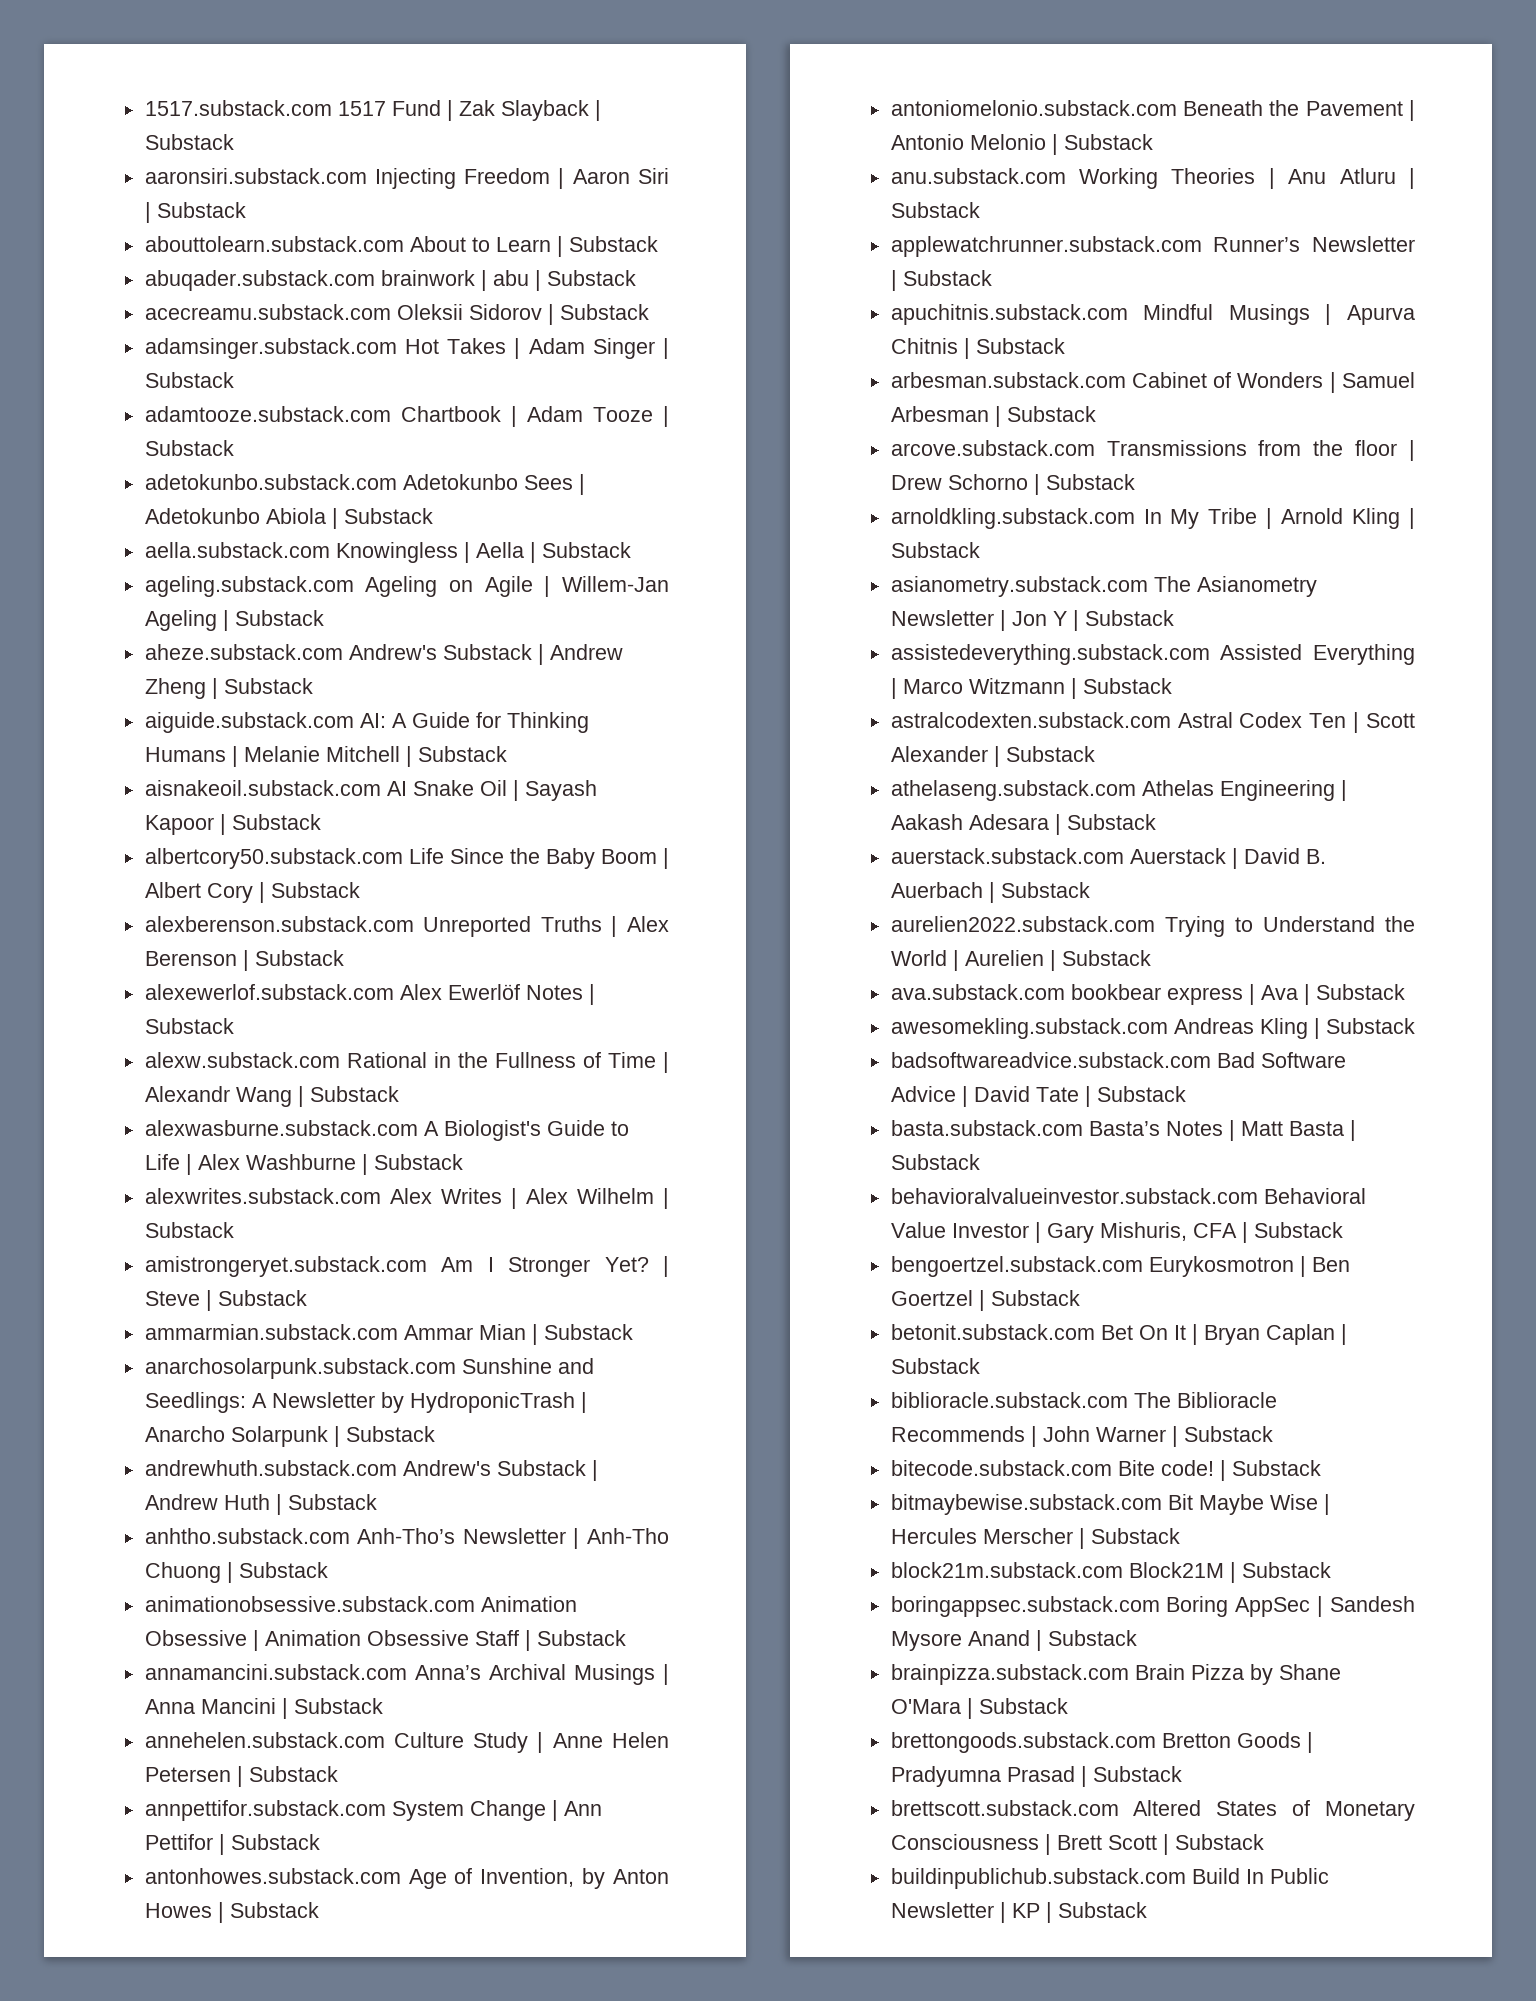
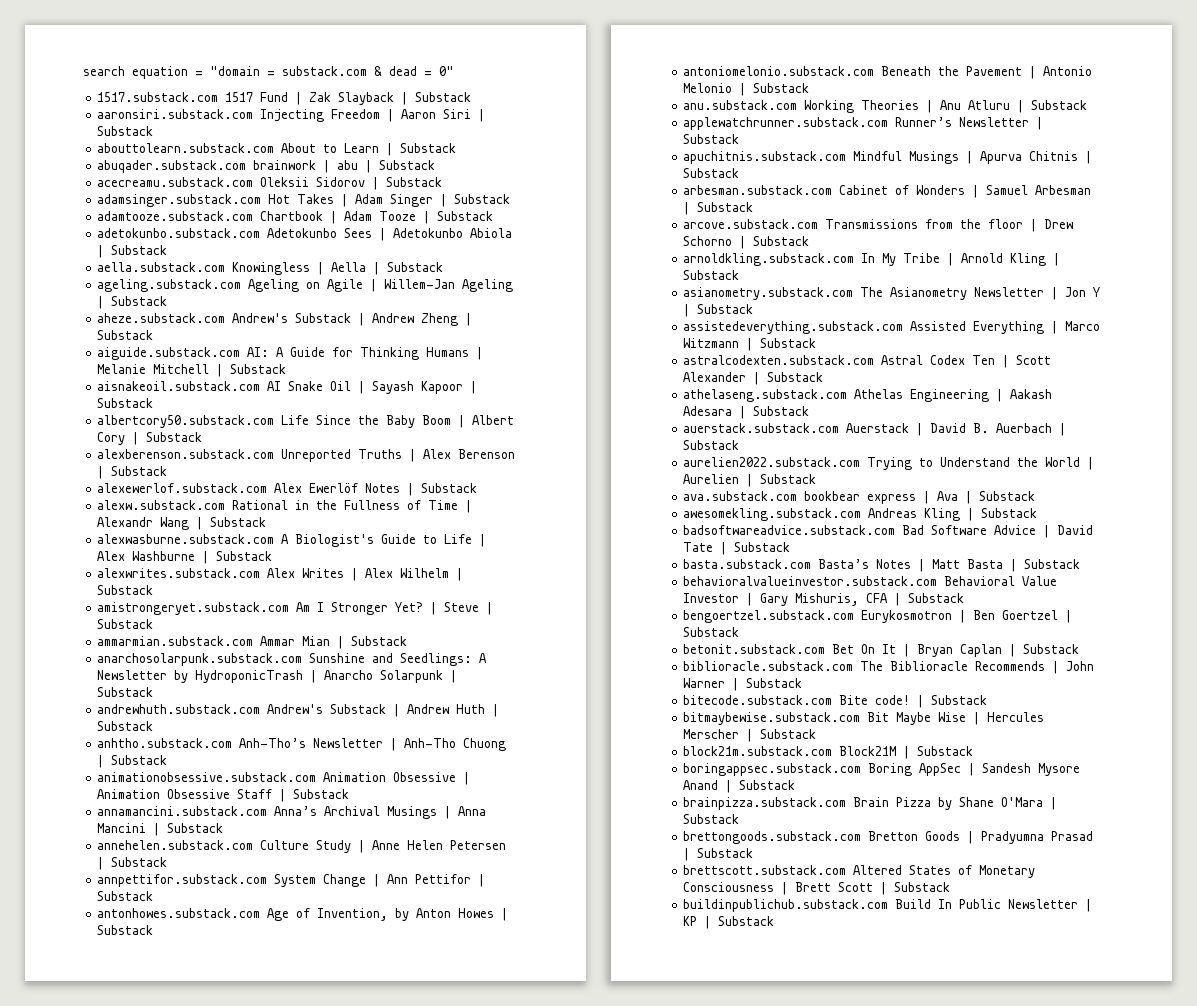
+ search equation = "domain = substack.com & dead = 0"

